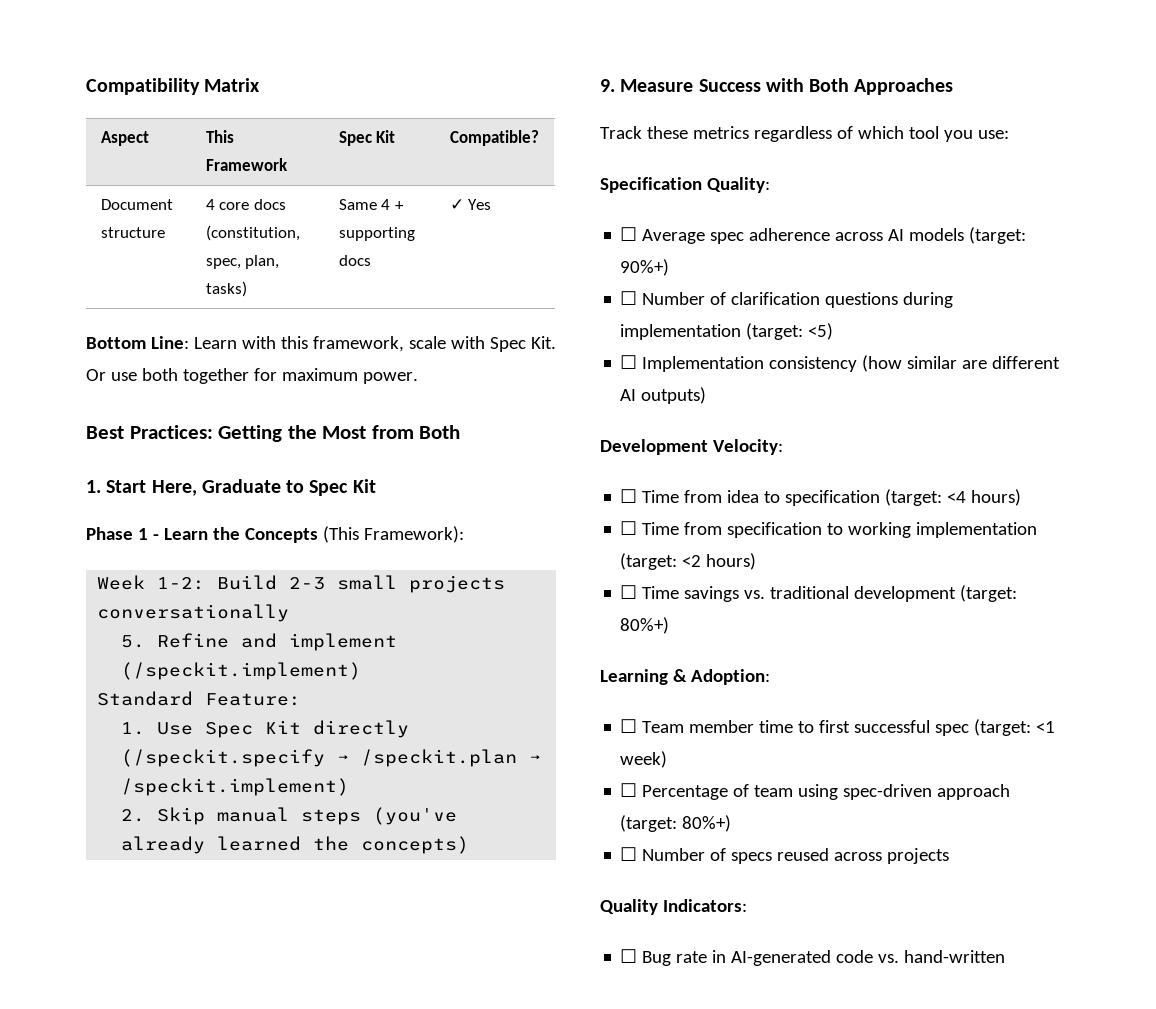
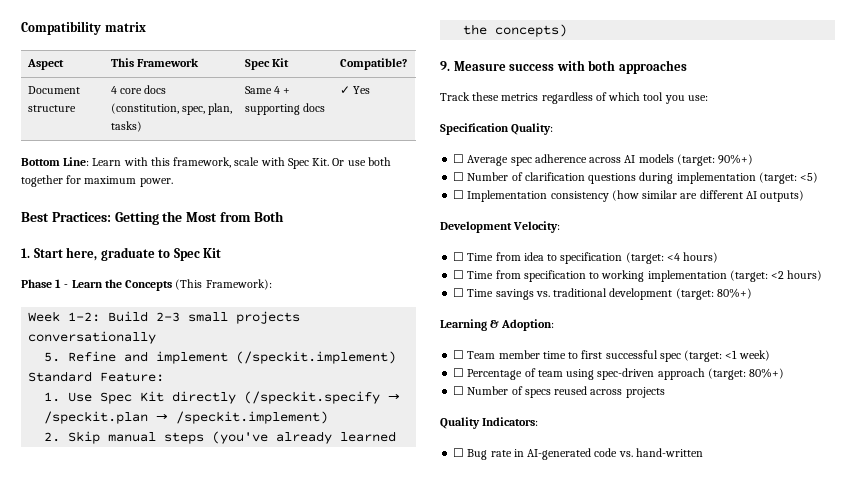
- Compatibility Matrix
+ Compatibility matrix
- 1. Start Here, Graduate to Spec Kit
+ 1. Start here, graduate to Spec Kit
- 9. Measure Success with Both Approaches
+ 9. Measure success with both approaches

